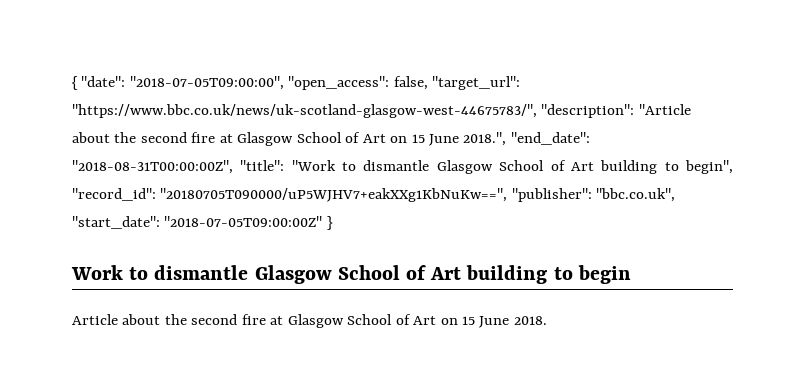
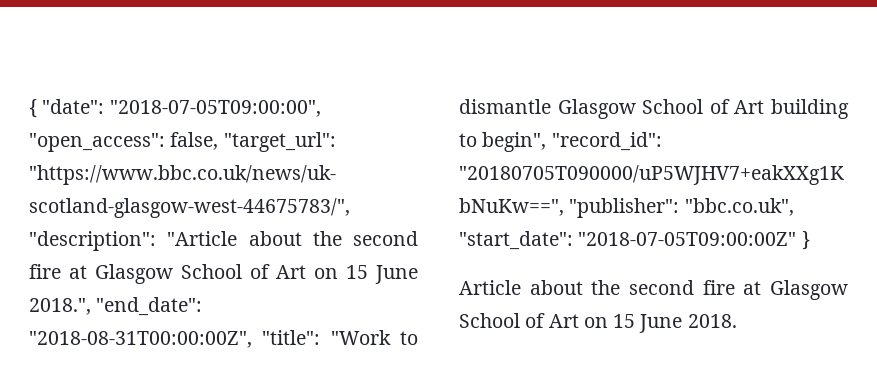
- Work to dismantle Glasgow School of Art building to begin

